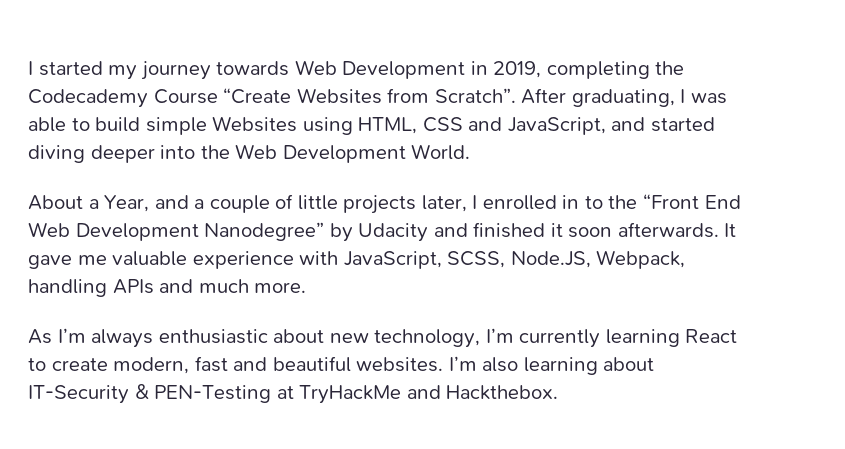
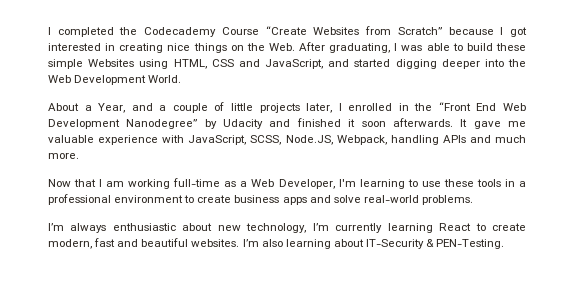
- I started my journey towards Web Development in 2019, completing the Codecademy Course “Create Websites from Scratch”. After graduating, I was able to build simple Websites using HTML, CSS and JavaScript, and started diving deeper into the Web Development World.
+ I completed the Codecademy Course “Create Websites from Scratch” because I got interested in creating nice things on the Web. After graduating, I was able to build these simple Websites using HTML, CSS and JavaScript, and started digging deeper into the Web Development World.
- About a Year, and a couple of little projects later, I enrolled in to the “Front End Web Development Nanodegree” by Udacity and finished it soon afterwards.
+ About a Year, and a couple of little projects later, I enrolled in the “Front End Web Development Nanodegree” by Udacity and finished it soon afterwards.
- As I’m always enthusiastic about new technology, I’m currently learning React to create modern, fast and beautiful websites.
+ Now that I am working full-time as a Web Developer, I'm learning to use these tools in a professional environment to create business apps and solve real-world problems.
+ I’m always enthusiastic about new technology, I’m currently learning React to create modern, fast and beautiful websites.
- I’m also learning about IT-Security & PEN-Testing at TryHackMe and Hackthebox.
+ I’m also learning about IT-Security & PEN-Testing.

